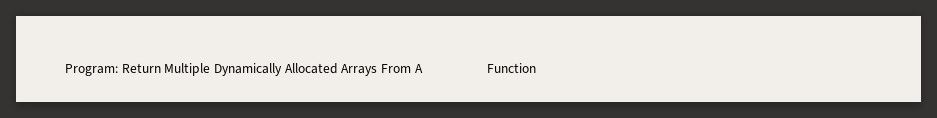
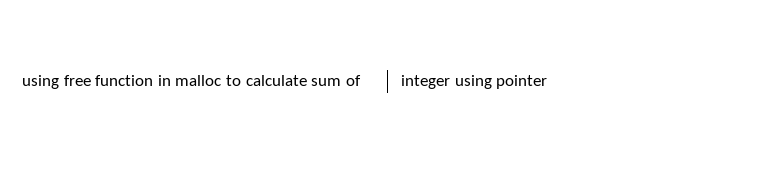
- Program: Return Multiple Dynamically Allocated Arrays From A Function
+ using free function in malloc to calculate sum of integer using pointer

